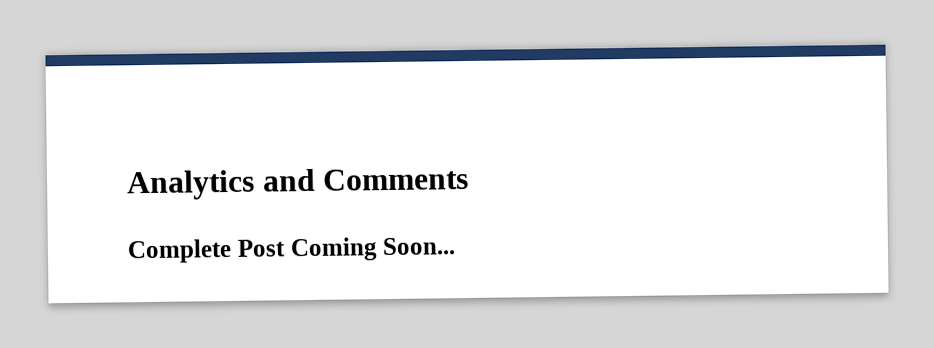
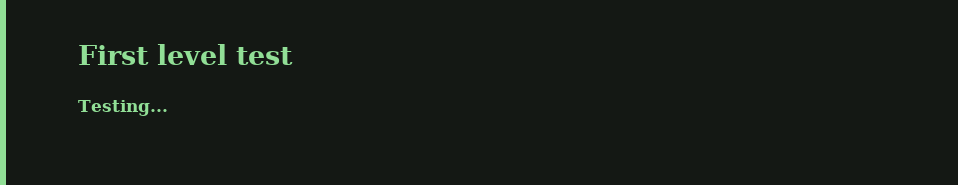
- Analytics and Comments
- Complete Post Coming Soon...
+ First level test
+ Testing...

